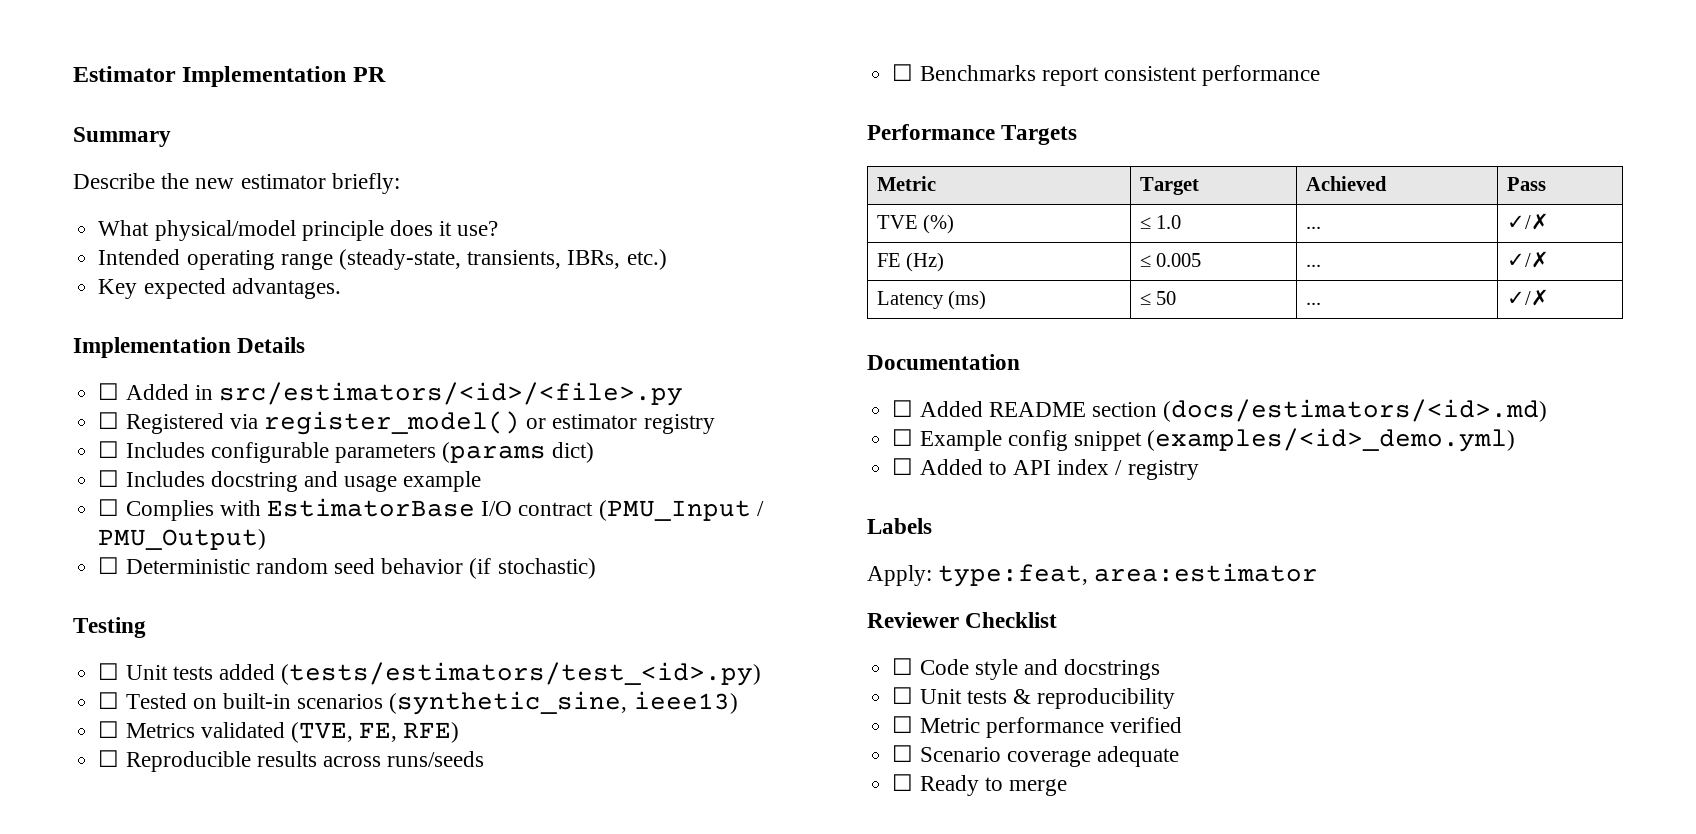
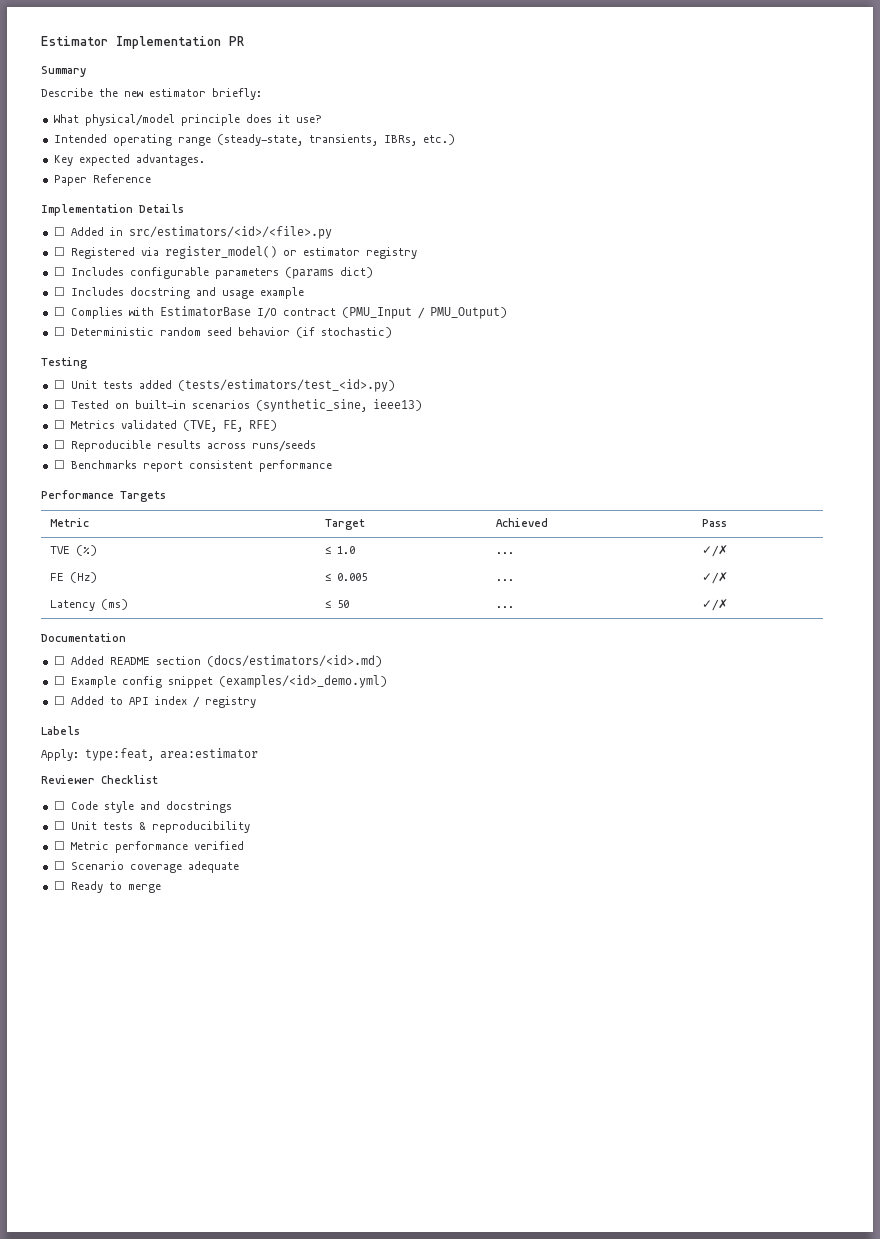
+ Paper Reference

